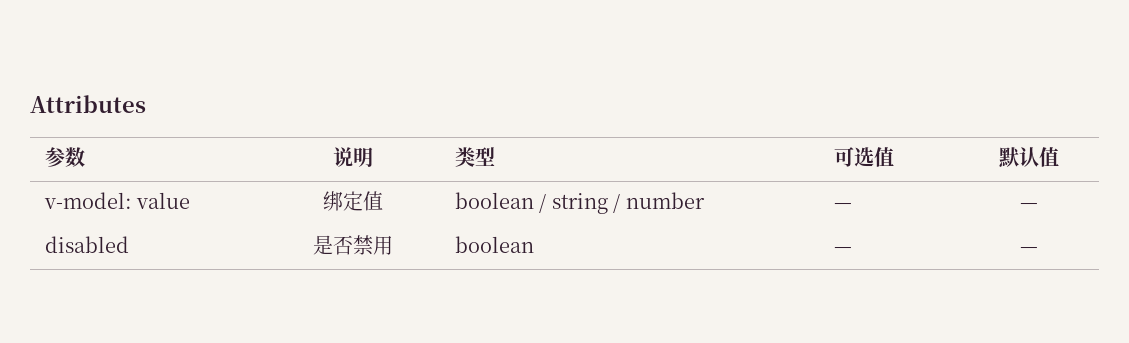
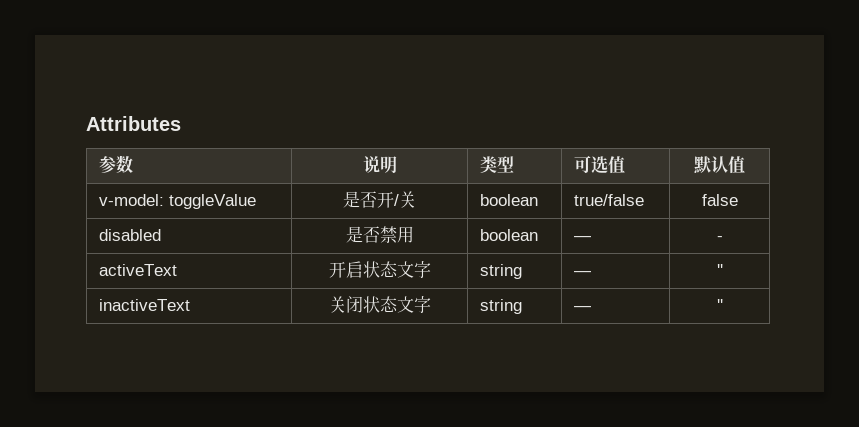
- v-model: value | 绑定值 | boolean / string / number | — | —
+ v-model: toggleValue | 是否开/关 | boolean | true/false | false
- disabled | 是否禁用 | boolean | — | —
+ disabled | 是否禁用 | boolean | — | -
+ activeText | 开启状态文字 | string | — | ''
+ inactiveText | 关闭状态文字 | string | — | ''

